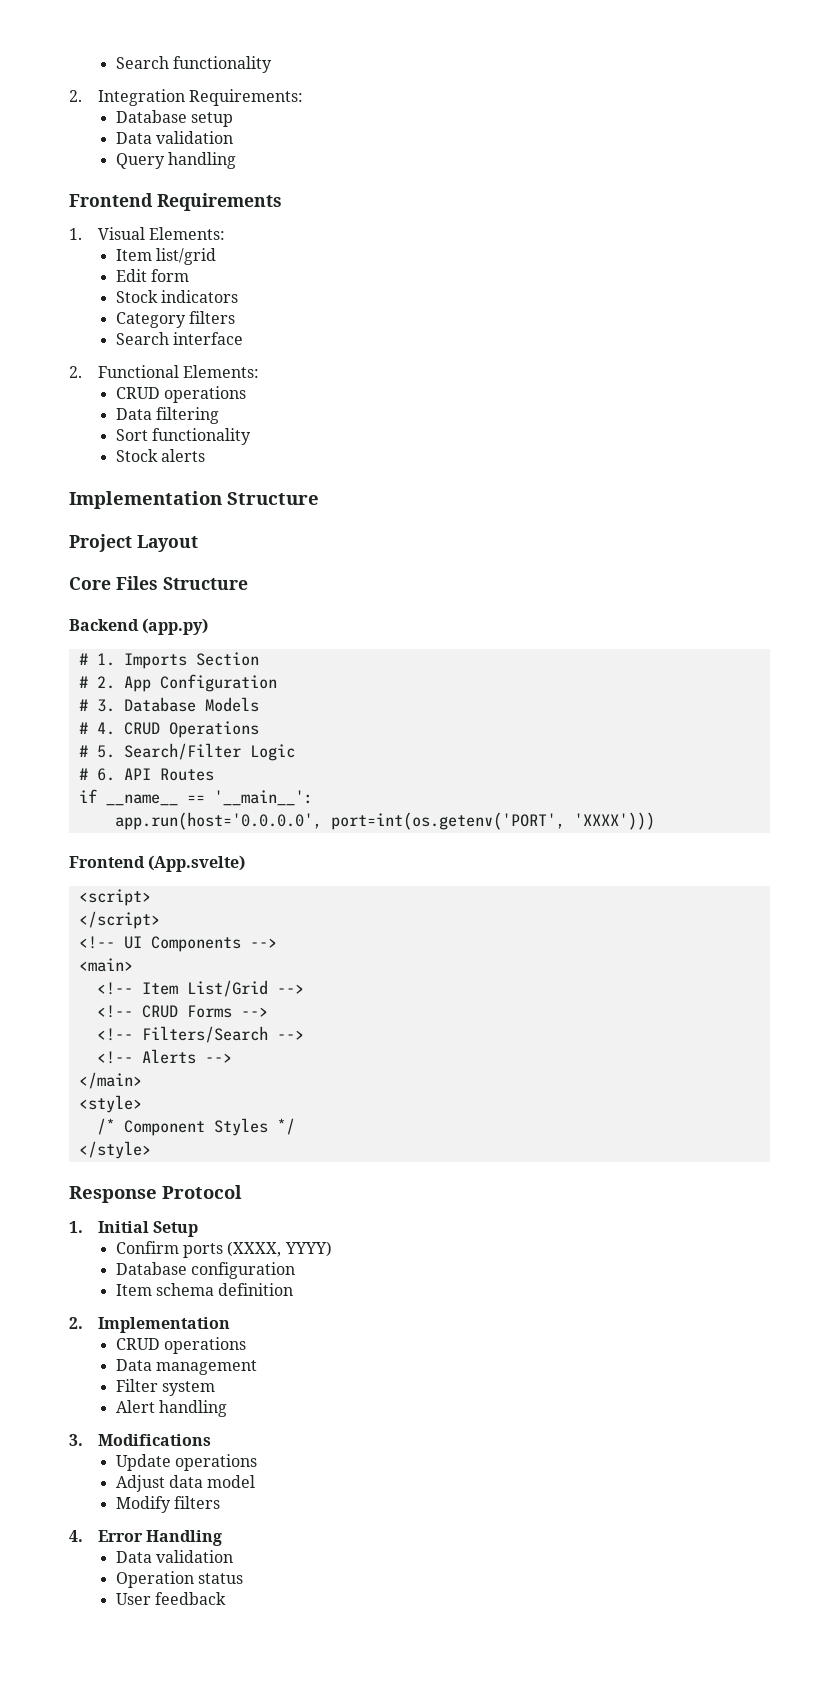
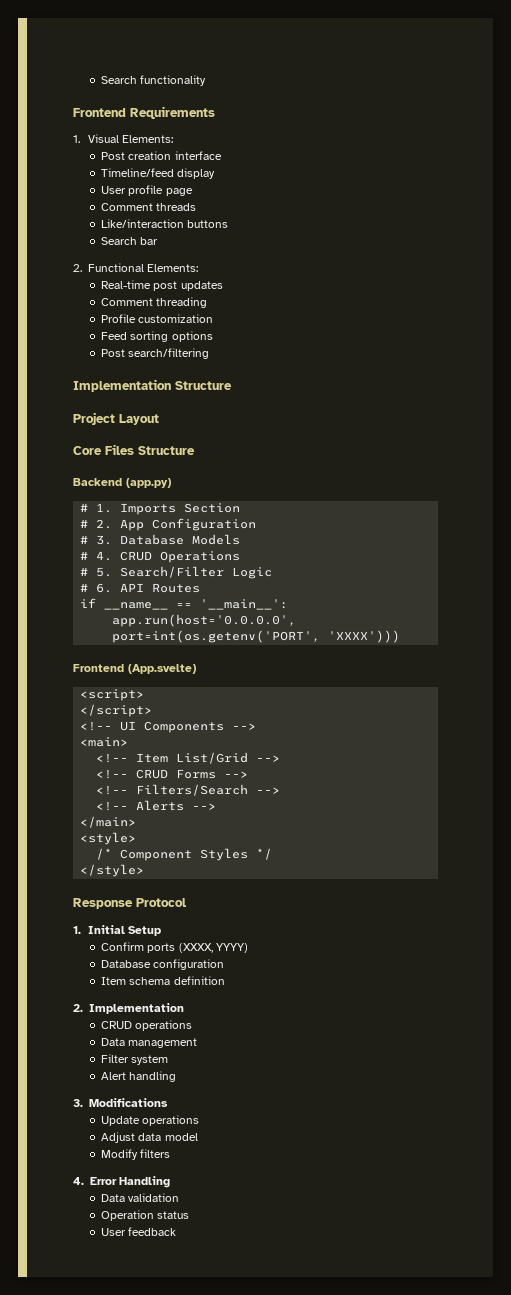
- 2. Integration Requirements:
- Database setup
- Data validation
- Query handling
- Item list/grid
- Edit form
- Stock indicators
- Category filters
- Search interface
+ Post creation interface
+ Timeline/feed display
+ User profile page
+ Comment threads
+ Like/interaction buttons
+ Search bar
  2. Functional Elements:
- CRUD operations
- Data filtering
- Sort functionality
- Stock alerts
+ Real-time post updates
+ Comment threading
+ Profile customization
+ Feed sorting options
+ Post search/filtering

